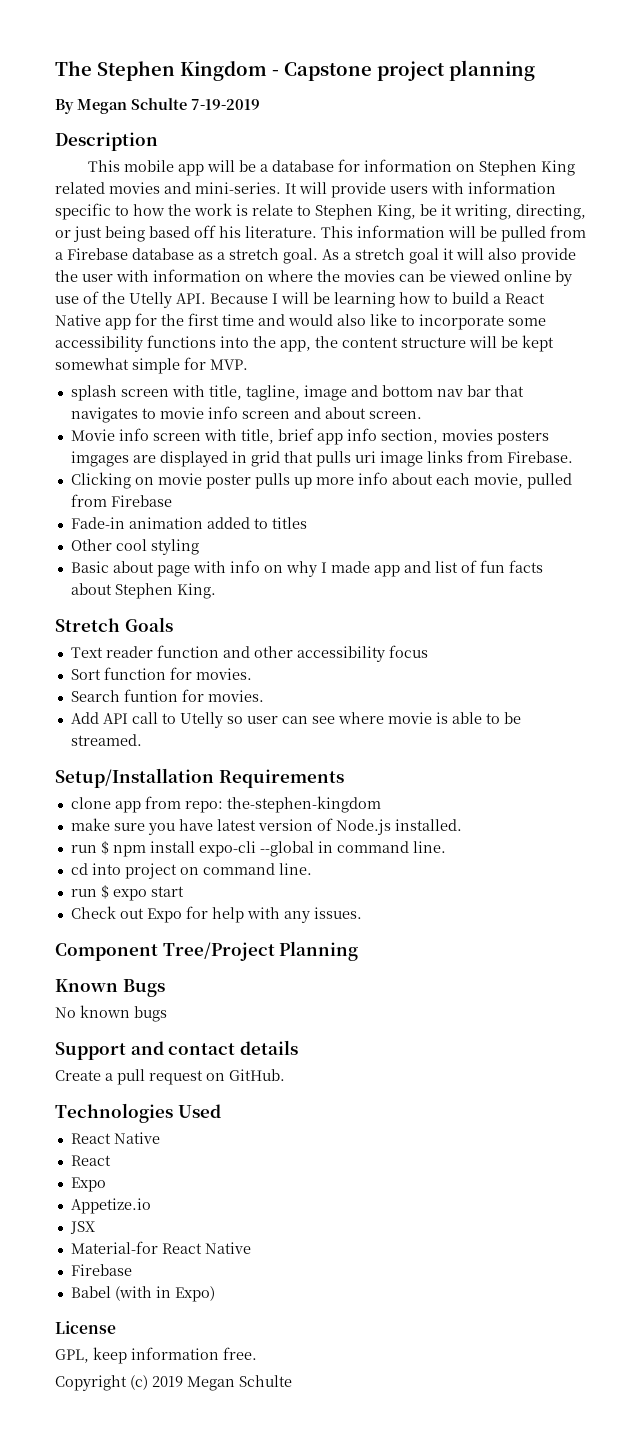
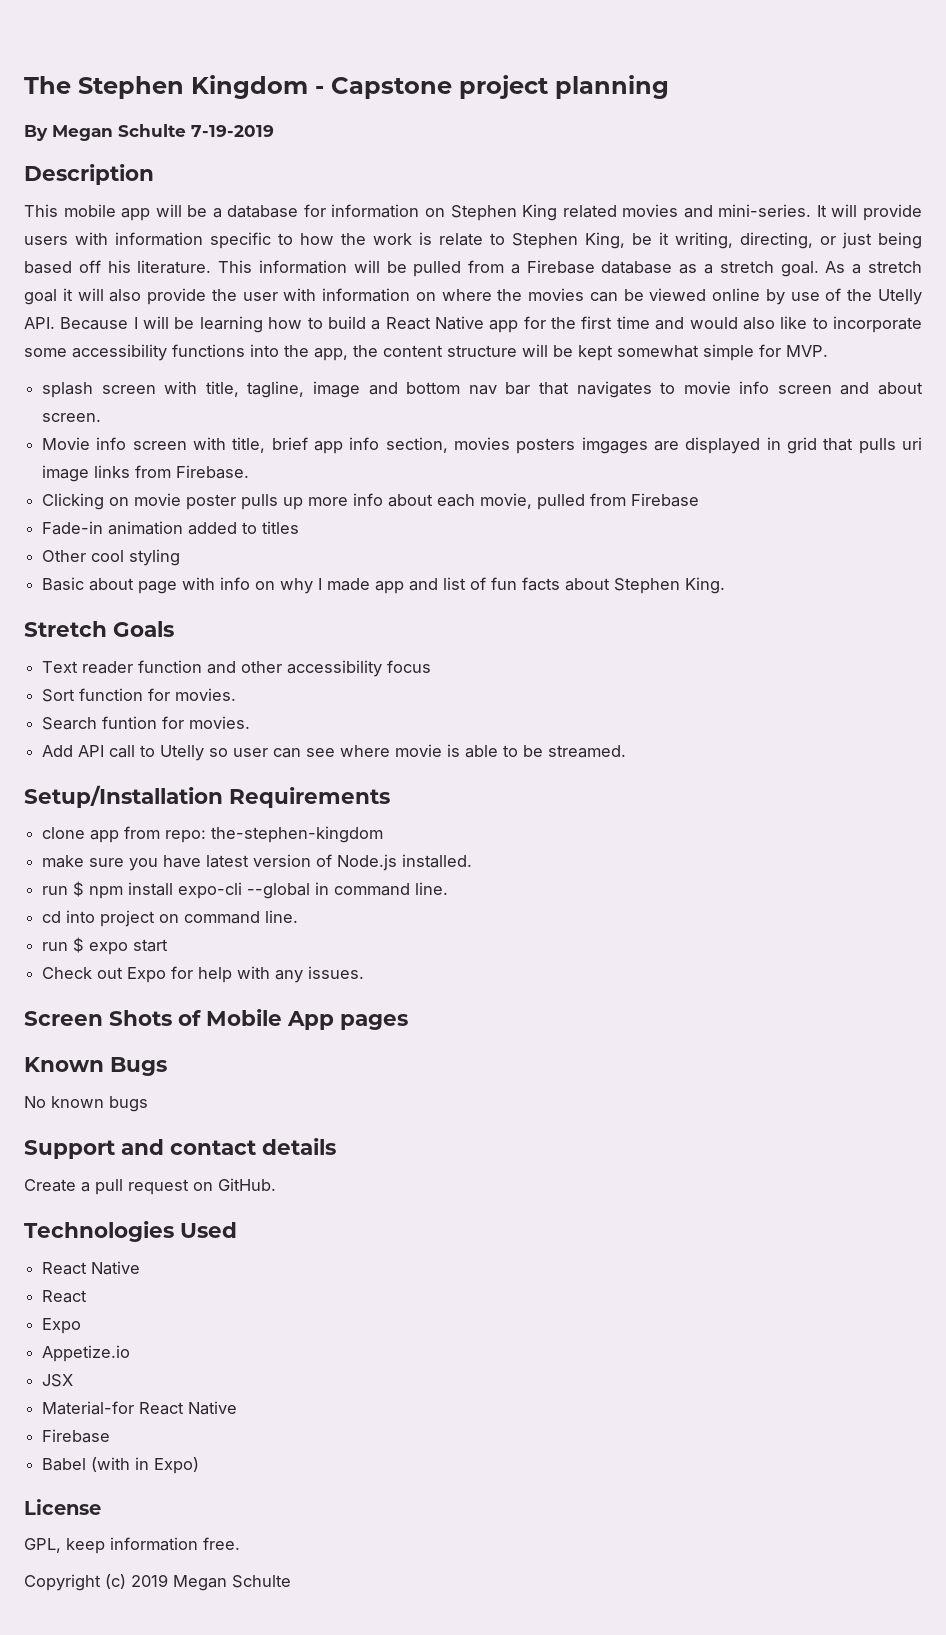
- Component Tree/Project Planning
+ Screen Shots of Mobile App pages

